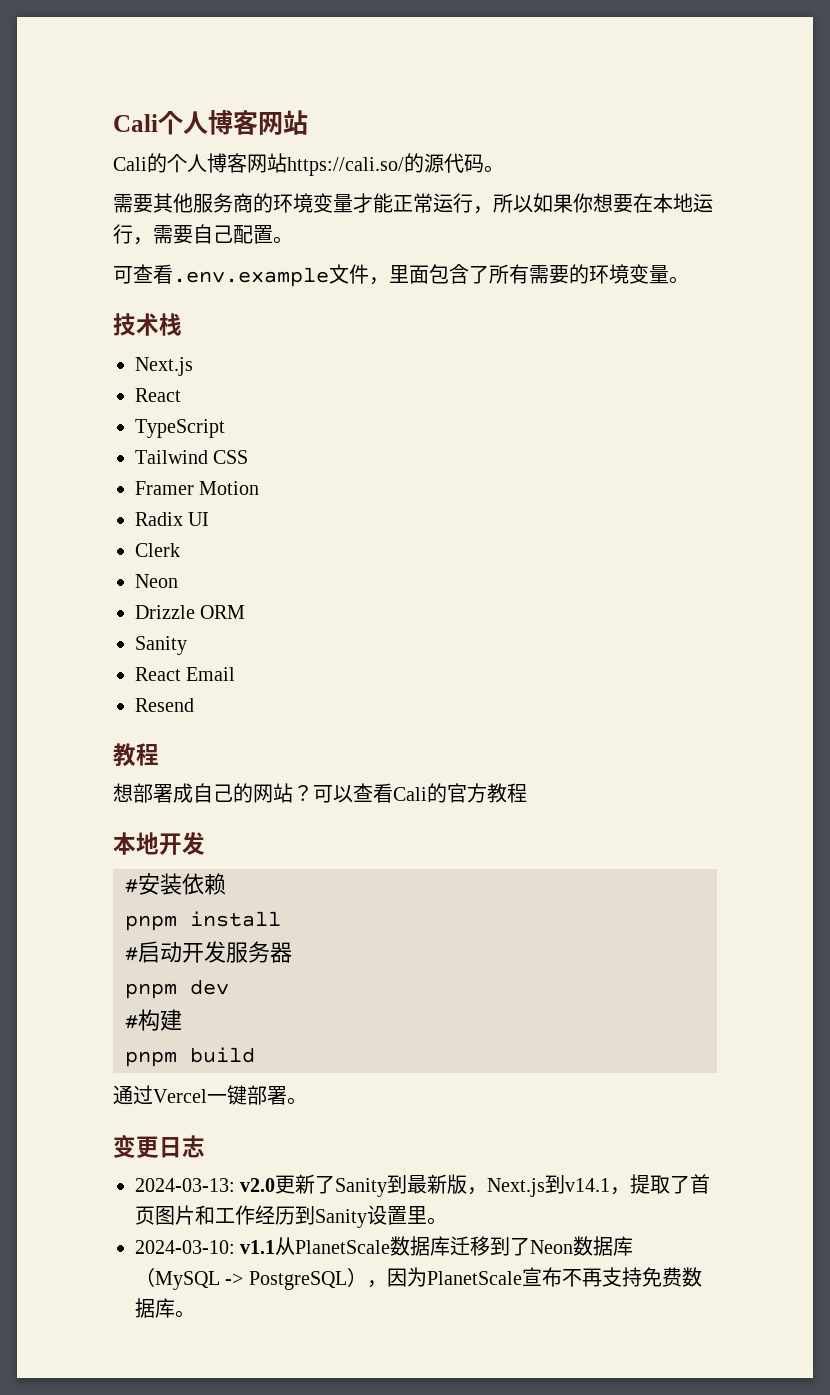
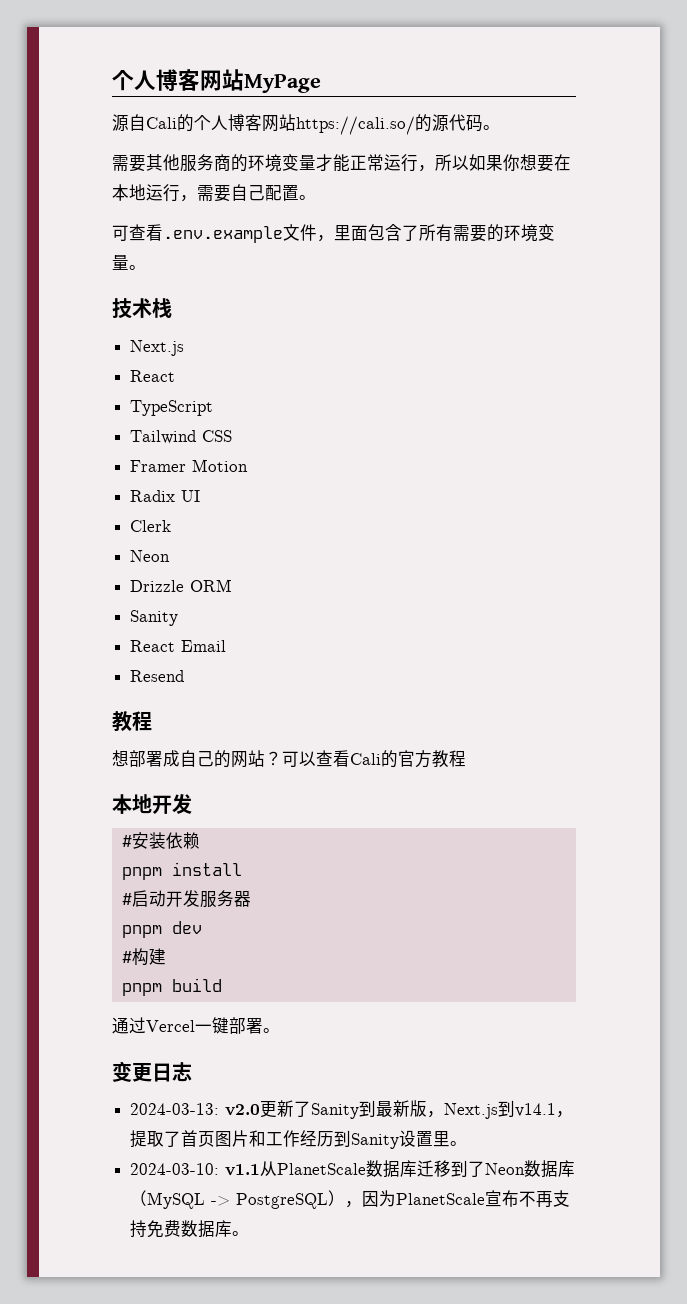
- Cali个人博客网站
- Cali的个人博客网站https://cali.so/的源代码。
+ 个人博客网站MyPage
+ 源自Cali的个人博客网站https://cali.so/的源代码。

